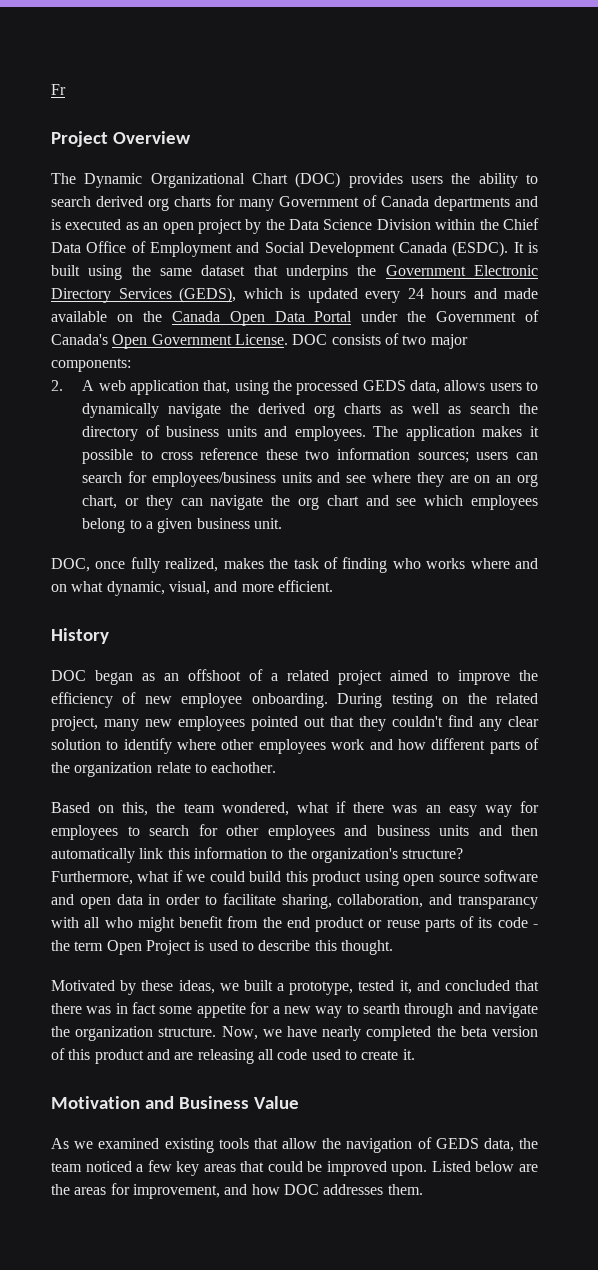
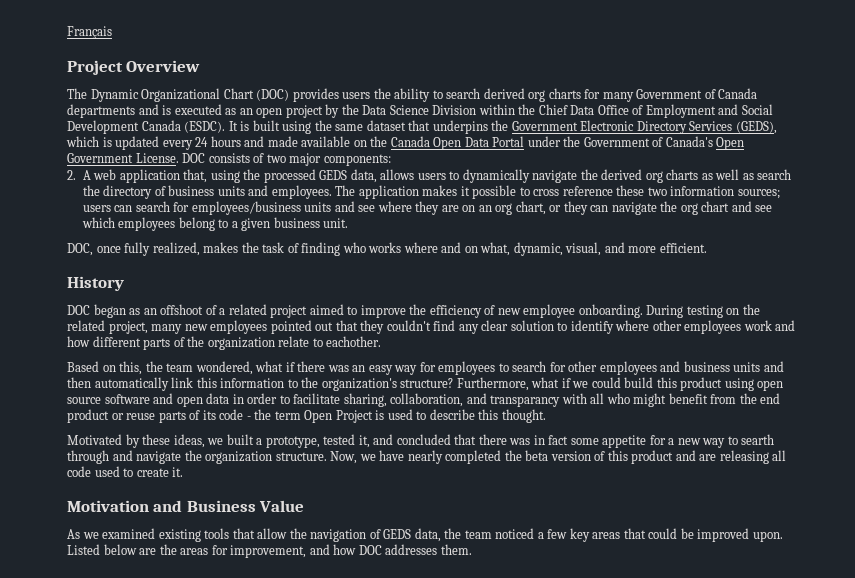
- Fr
+ Français
- DOC, once fully realized, makes the task of finding who works where and on what dynamic, visual, and more efficient.
+ DOC, once fully realized, makes the task of finding who works where and on what, dynamic, visual, and more efficient.

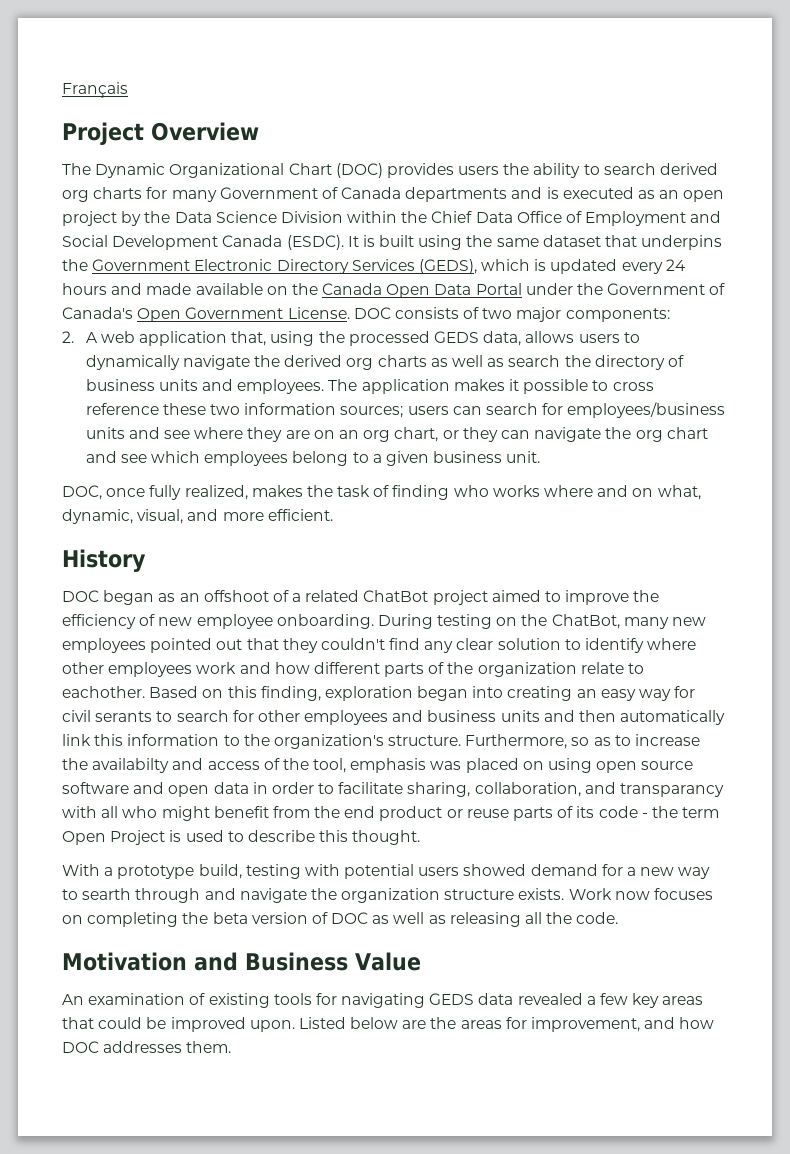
- DOC began as an offshoot of a related project aimed to improve the efficiency of new employee onboarding.
+ DOC began as an offshoot of a related ChatBot project aimed to improve the efficiency of new employee onboarding.
- During testing on the related project, many new employees pointed out that they couldn't find any clear solution to identify where other employees work and how different parts of the organization relate to eachother.
- Based on this, the team wondered, what if there was an easy way for employees to search for other employees and business units and then automatically link this information to the organization's structure? Furthermore, what if we could build this product using open source software and open data in order to facilitate sharing, collaboration, and transparancy with all who might benefit from the end product or reuse parts of its code - the term Open Project is used to describe this thought.
+ During testing on the ChatBot, many new employees pointed out that they couldn't find any clear solution to identify where other employees work and how different parts of the organization relate to eachother. Based on this finding, exploration began into creating an easy way for civil serants to search for other employees and business units and then automatically link this information to the organization's structure. Furthermore, so as to increase the availabilty and access of the tool, emphasis was placed on using open source software and open data in order to facilitate sharing, collaboration, and transparancy with all who might benefit from the end product or reuse parts of its code - the term Open Project is used to describe this thought.
- Motivated by these ideas, we built a prototype, tested it, and concluded that there was in fact some appetite for a new way to searth through and navigate the organization structure. Now, we have nearly completed the beta version of this product and are releasing all code used to create it.
+ With a prototype build, testing with potential users showed demand for a new way to searth through and navigate the organization structure exists. Work now focuses on completing the beta version of DOC as well as releasing all the code.
  Motivation and Business Value
- As we examined existing tools that allow the navigation of GEDS data, the team noticed a few key areas that could be improved upon.
+ An examination of existing tools for navigating GEDS data revealed a few key areas that could be improved upon.

